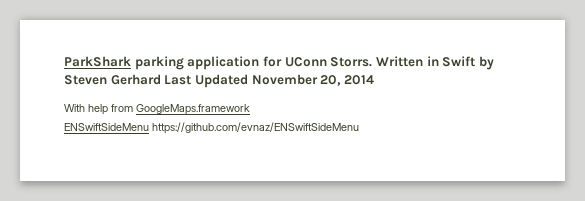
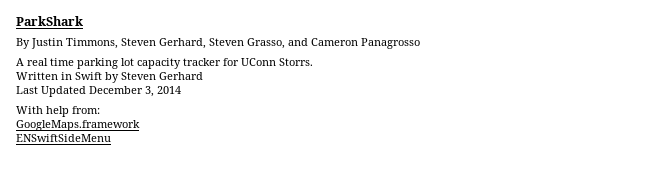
- ParkShark parking application for UConn Storrs. Written in Swift by Steven Gerhard Last Updated November 20, 2014
+ ParkShark
+ By Justin Timmons, Steven Gerhard, Steven Grasso, and Cameron Panagrosso
+ A real time parking lot capacity tracker for UConn Storrs.
+ Written in Swift by Steven Gerhard
+ Last Updated December 3, 2014
- With help from GoogleMaps.framework
+ With help from:
+ GoogleMaps.framework
- ENSwiftSideMenu https://github.com/evnaz/ENSwiftSideMenu
+ ENSwiftSideMenu

